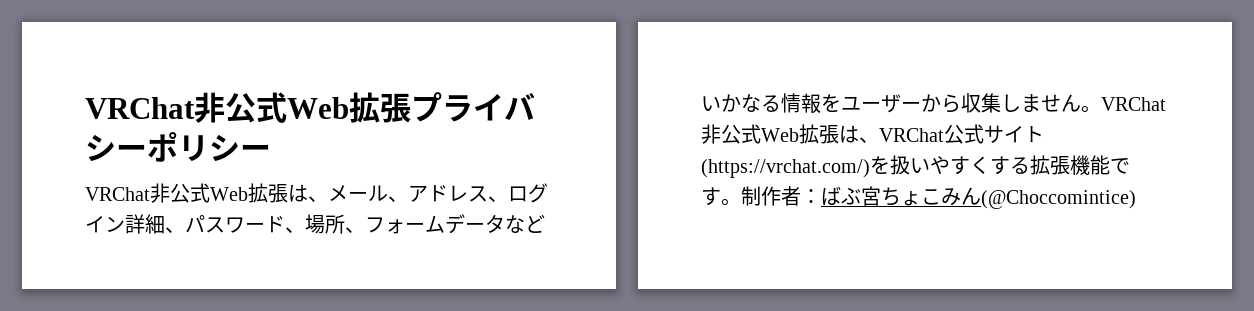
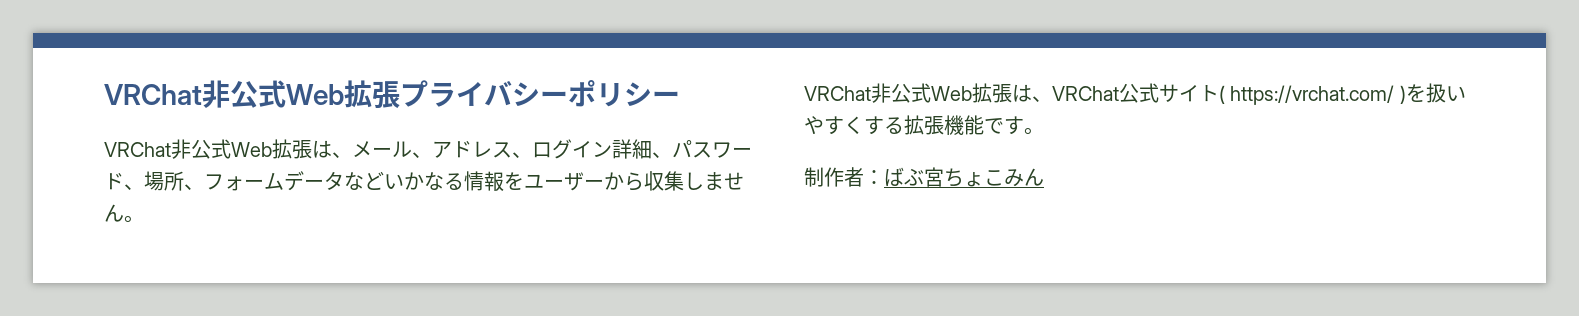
- VRChat非公式Web拡張は、メール、アドレス、ログイン詳細、パスワード、場所、フォームデータなどいかなる情報をユーザーから収集しません。VRChat非公式Web拡張は、VRChat公式サイト(https://vrchat.com/)を扱いやすくする拡張機能です。制作者：ばぶ宮ちょこみん(@Choccomintice)
+ VRChat非公式Web拡張は、メール、アドレス、ログイン詳細、パスワード、場所、フォームデータなどいかなる情報をユーザーから収集しません。
+ VRChat非公式Web拡張は、VRChat公式サイト( https://vrchat.com/ )を扱いやすくする拡張機能です。
+ 制作者：ばぶ宮ちょこみん

